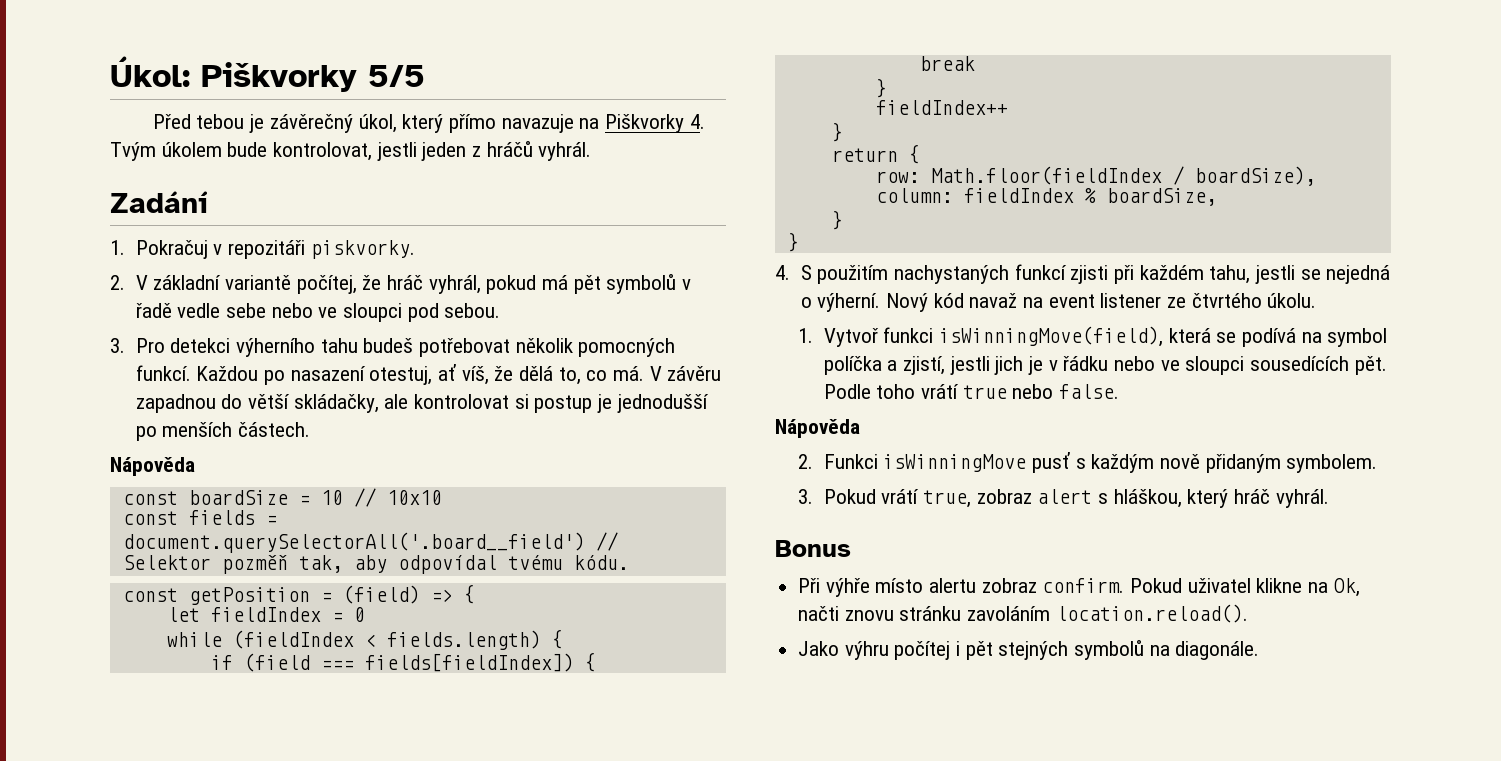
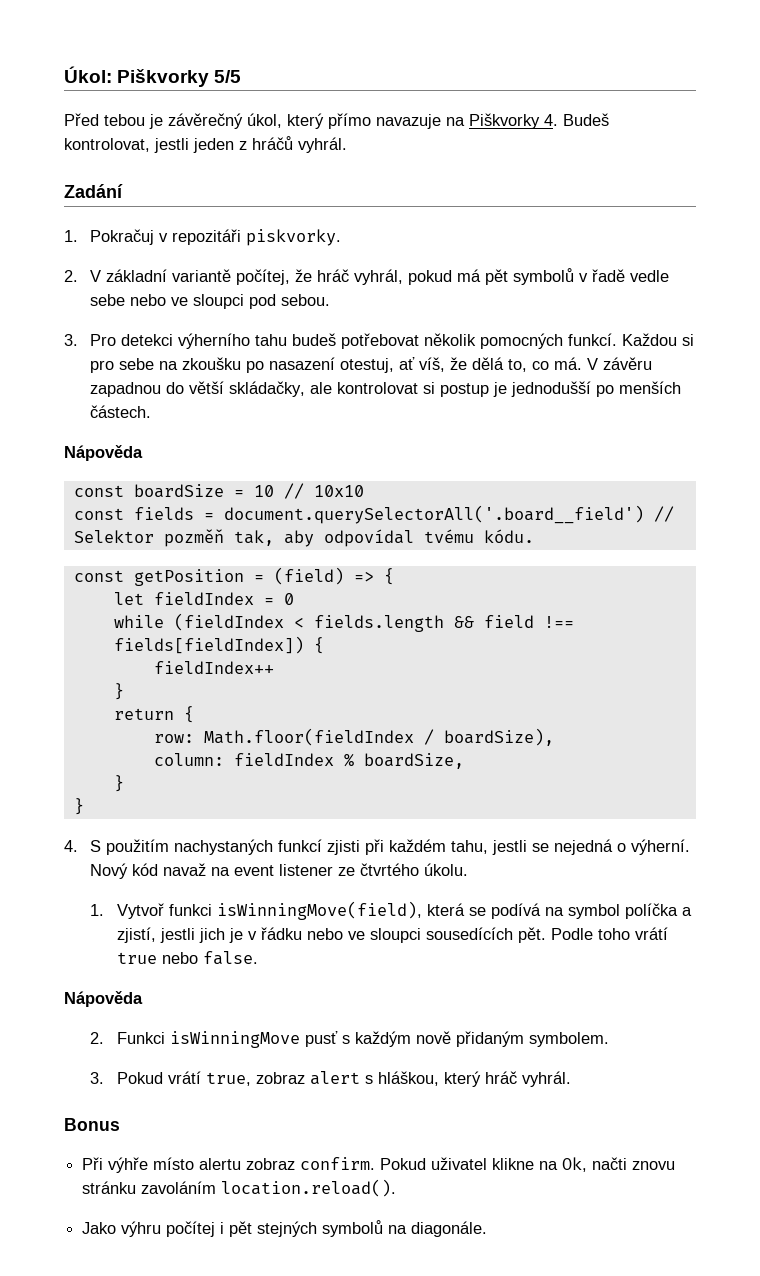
- Před tebou je závěrečný úkol, který přímo navazuje na Piškvorky 4. Tvým úkolem bude kontrolovat, jestli jeden z hráčů vyhrál.
+ Před tebou je závěrečný úkol, který přímo navazuje na Piškvorky 4. Budeš kontrolovat, jestli jeden z hráčů vyhrál.
- Každou po nasazení otestuj, ať víš, že dělá to, co má.
+ Každou si pro sebe na zkoušku po nasazení otestuj, ať víš, že dělá to, co má.
- while (fieldIndex < fields.length) {
- if (field === fields[fieldIndex]) {
+ while (fieldIndex < fields.length && field !== fields[fieldIndex]) {
- break
- }

